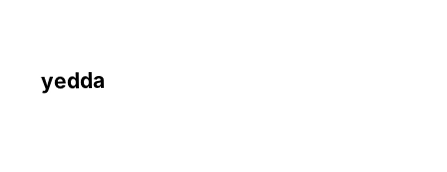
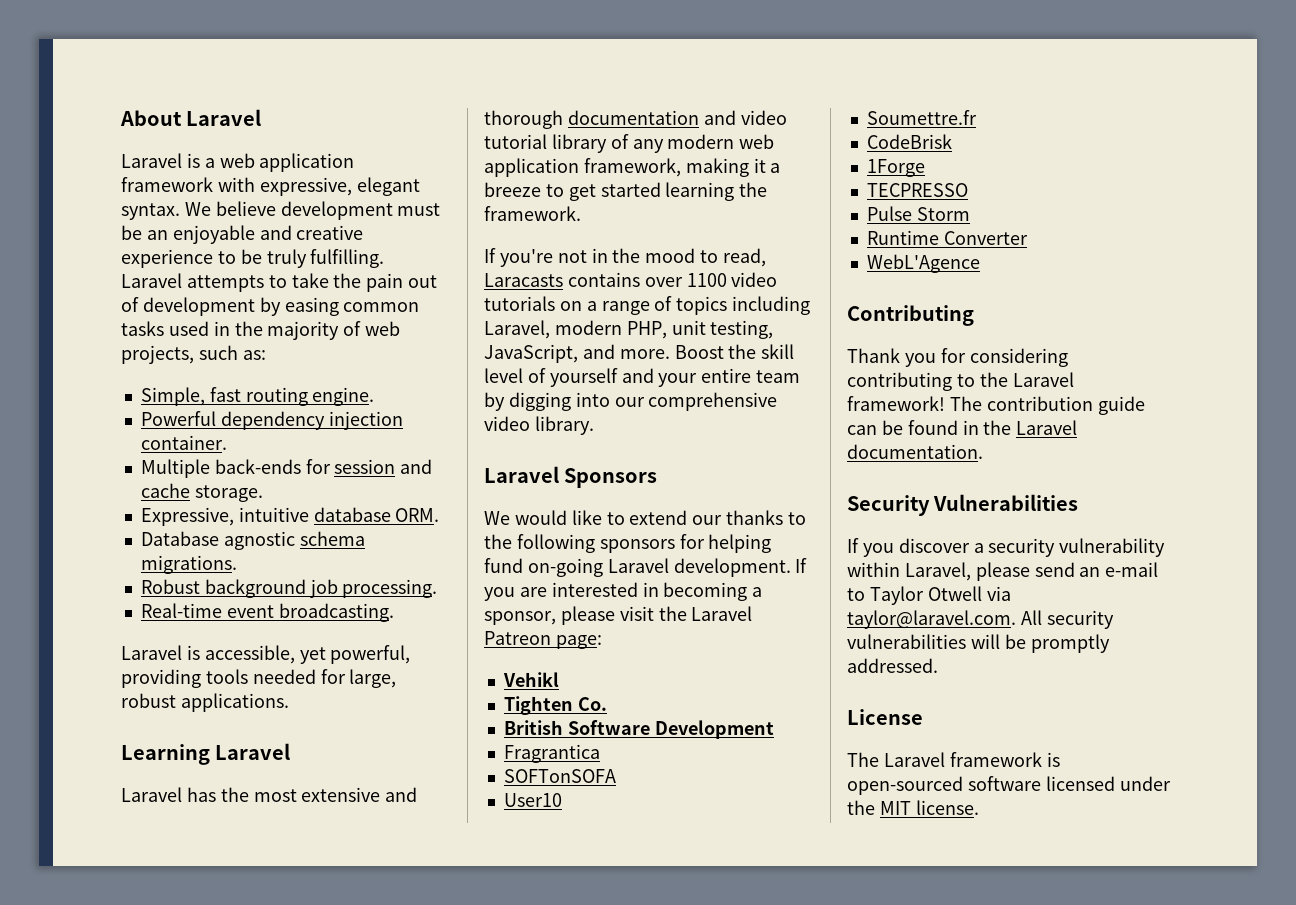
- yedda
+ About Laravel
+ Laravel is a web application framework with expressive, elegant syntax. We believe development must be an enjoyable and creative experience to be truly fulfilling. Laravel attempts to take the pain out of development by easing common tasks used in the majority of web projects, such as:
+ Simple, fast routing engine.
+ Powerful dependency injection container.
+ Multiple back-ends for session and cache storage.
+ Expressive, intuitive database ORM.
+ Database agnostic schema migrations.
+ Robust background job processing.
+ Real-time event broadcasting.
+ Laravel is accessible, yet powerful, providing tools needed for large, robust applications.
+ Learning Laravel
+ Laravel has the most extensive and thorough documentation and video tutorial library of any modern web application framework, making it a breeze to get started learning the framework.
+ If you're not in the mood to read, Laracasts contains over 1100 video tutorials on a range of topics including Laravel, modern PHP, unit testing, JavaScript, and more. Boost the skill level of yourself and your entire team by digging into our comprehensive video library.
+ Laravel Sponsors
+ We would like to extend our thanks to the following sponsors for helping fund on-going Laravel development. If you are interested in becoming a sponsor, please visit the Laravel Patreon page:
+ Vehikl
+ Tighten Co.
+ British Software Development
+ Fragrantica
+ SOFTonSOFA
+ User10
+ Soumettre.fr
+ CodeBrisk
+ 1Forge
+ TECPRESSO
+ Pulse Storm
+ Runtime Converter
+ WebL'Agence
+ Contributing
+ Thank you for considering contributing to the Laravel framework! The contribution guide can be found in the Laravel documentation.
+ Security Vulnerabilities
+ If you discover a security vulnerability within Laravel, please send an e-mail to Taylor Otwell via taylor@laravel.com. All security vulnerabilities will be promptly addressed.
+ License
+ The Laravel framework is open-sourced software licensed under the MIT license.

